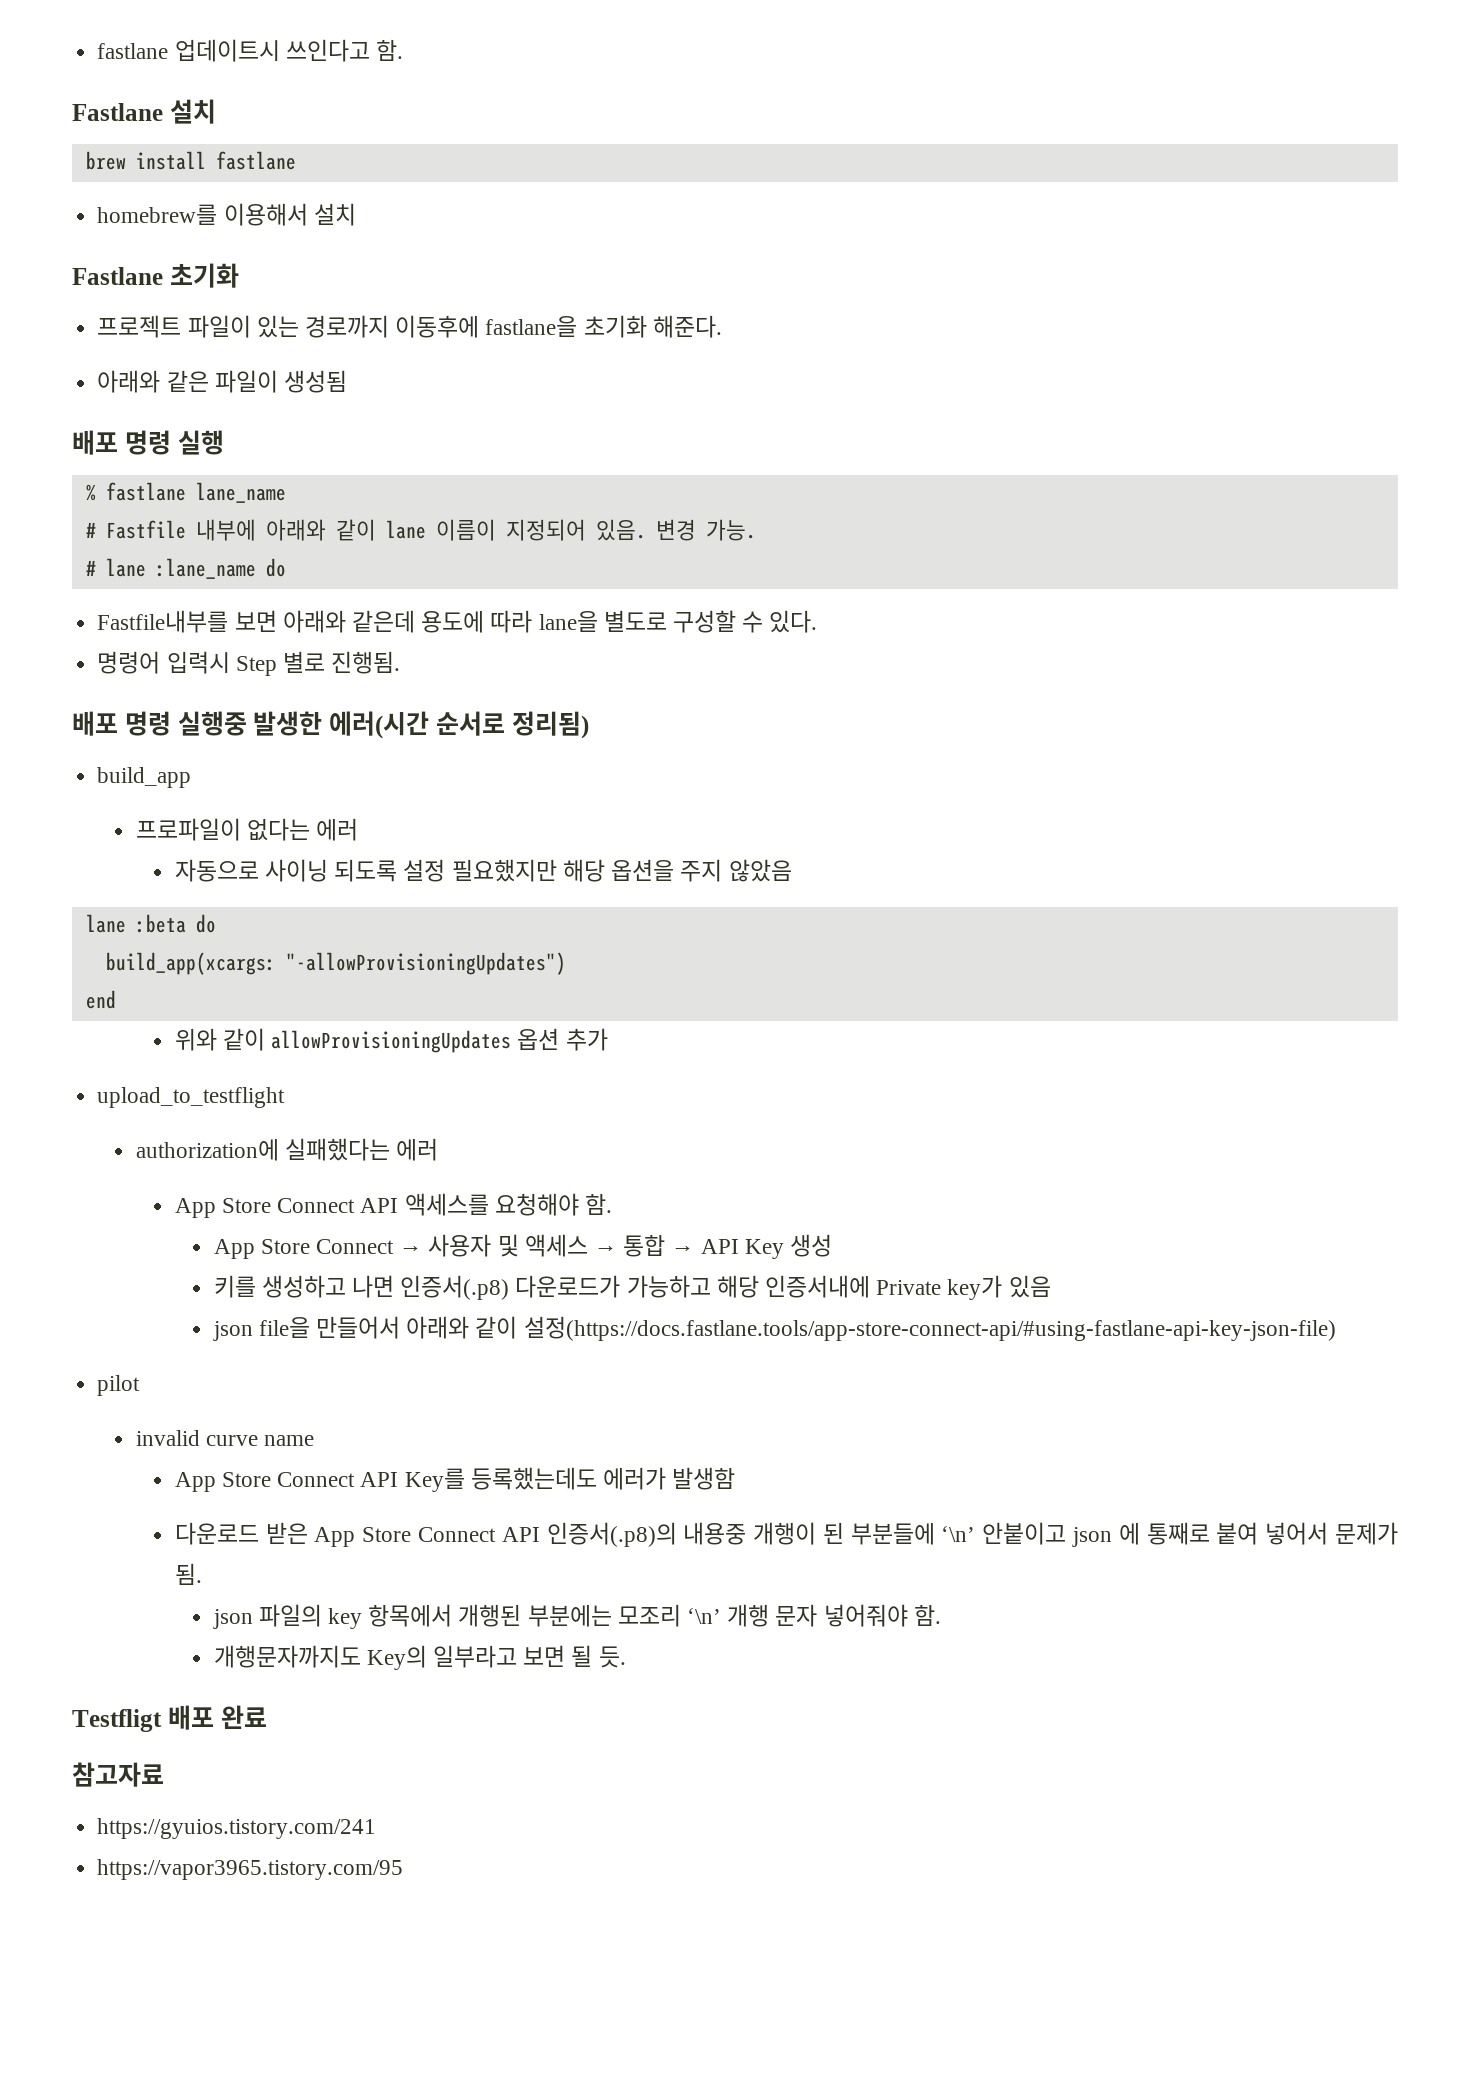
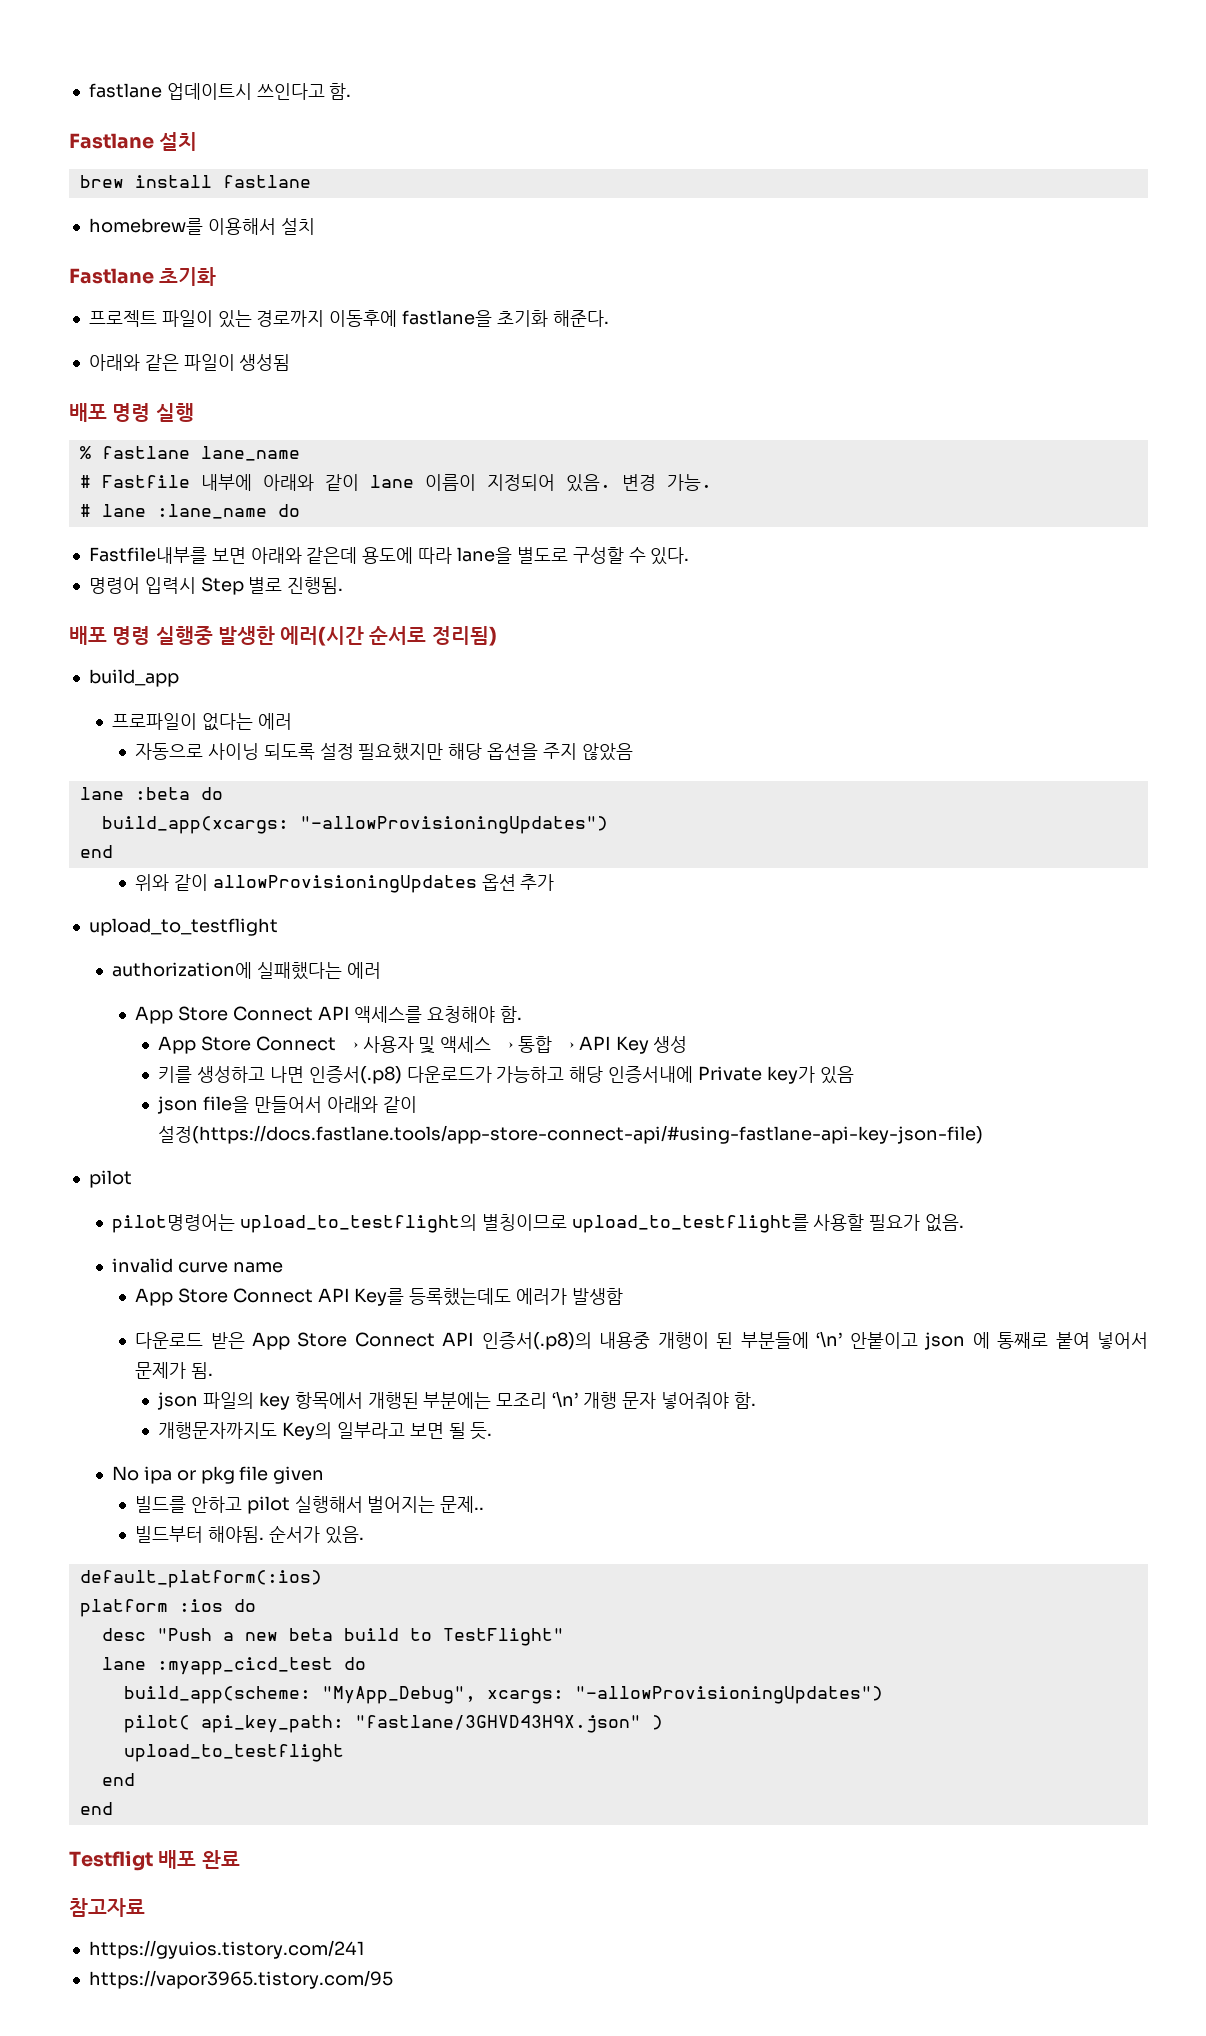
+ pilot명령어는 upload_to_testflight의 별칭이므로 upload_to_testflight를 사용할 필요가 없음.
+ No ipa or pkg file given
+ 빌드를 안하고 pilot 실행해서 벌어지는 문제..
+ 빌드부터 해야됨. 순서가 있음.
+ default_platform(:ios)
+ platform :ios do
+ desc "Push a new beta build to TestFlight"
+ lane :myapp_cicd_test do
+ build_app(scheme: "MyApp_Debug", xcargs: "-allowProvisioningUpdates")
+ pilot( api_key_path: "fastlane/3GHVD43H9X.json" )
+ upload_to_testflight
+ end
+ end

